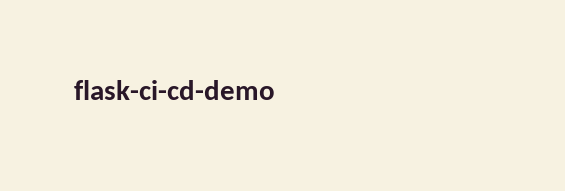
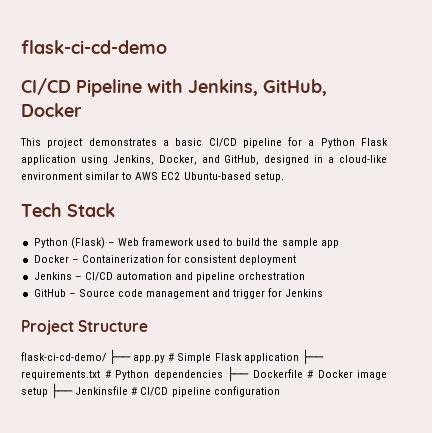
+ CI/CD Pipeline with Jenkins, GitHub, Docker
+ This project demonstrates a basic CI/CD pipeline for a Python Flask application using Jenkins, Docker, and GitHub, designed in a cloud-like environment similar to AWS EC2 Ubuntu-based setup.
+ Tech Stack
+ Python (Flask) – Web framework used to build the sample app
+ Docker – Containerization for consistent deployment
+ Jenkins – CI/CD automation and pipeline orchestration
+ GitHub – Source code management and trigger for Jenkins
+ Project Structure
+ flask-ci-cd-demo/ ├── app.py # Simple Flask application ├── requirements.txt # Python dependencies ├── Dockerfile # Docker image setup ├── Jenkinsfile # CI/CD pipeline configuration

